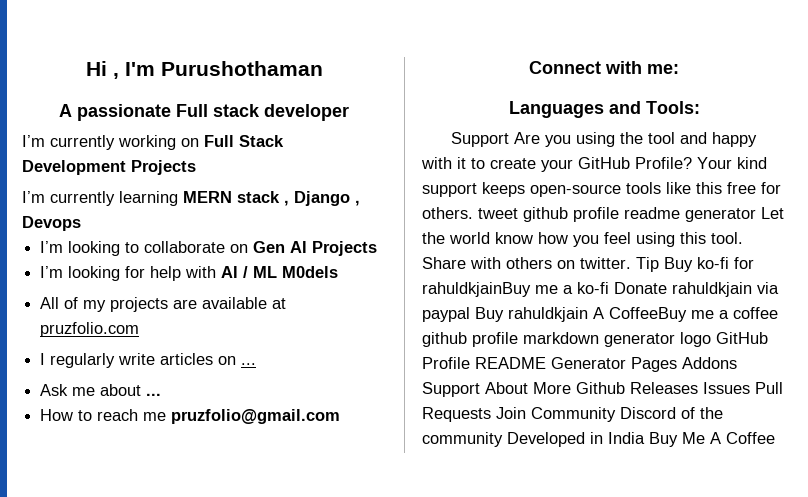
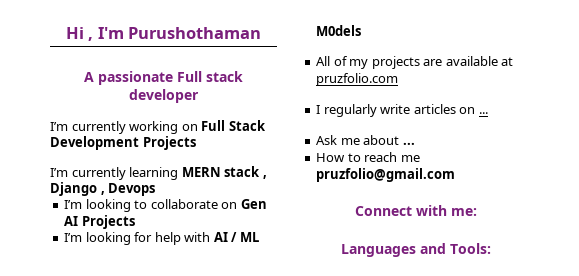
- Support Are you using the tool and happy with it to create your GitHub Profile? Your kind support keeps open-source tools like this free for others. tweet github profile readme generator Let the world know how you feel using this tool. Share with others on twitter. Tip Buy ko-fi for rahuldkjainBuy me a ko-fi Donate rahuldkjain via paypal Buy rahuldkjain A CoffeeBuy me a coffee github profile markdown generator logo GitHub Profile README Generator Pages Addons Support About More Github Releases Issues Pull Requests Join Community Discord of the community Developed in India Buy Me A Coffee

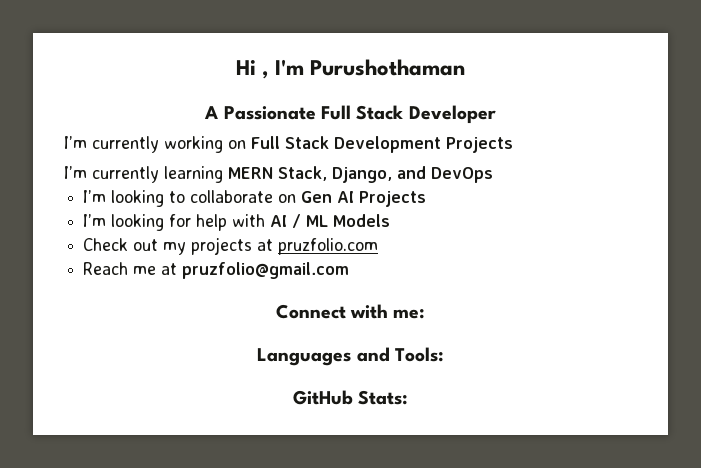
- A passionate Full stack developer
+ A Passionate Full Stack Developer
- I’m currently learning MERN stack , Django , Devops
+ I’m currently learning MERN Stack, Django, and DevOps
- I’m looking for help with AI / ML M0dels
- All of my projects are available at pruzfolio.com
- I regularly write articles on ...
- Ask me about ...
- How to reach me pruzfolio@gmail.com
+ I’m looking for help with AI / ML Models
+ Check out my projects at pruzfolio.com
+ Reach me at pruzfolio@gmail.com
+ GitHub Stats:

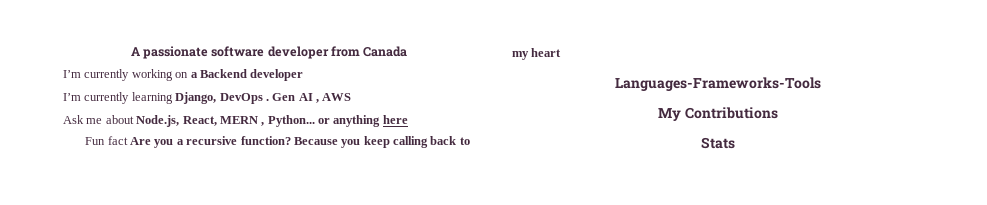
- Hi , I'm Purushothaman
- A Passionate Full Stack Developer
+ A passionate software developer from Canada
- I’m currently working on Full Stack Development Projects
+ I’m currently working on a Backend developer
- I’m currently learning MERN Stack, Django, and DevOps
- I’m looking to collaborate on Gen AI Projects
- I’m looking for help with AI / ML Models
- Check out my projects at pruzfolio.com
- Reach me at pruzfolio@gmail.com
- Connect with me:
- Languages and Tools:
- GitHub Stats:
+ I’m currently learning Django, DevOps . Gen AI , AWS
+ Ask me about Node.js, React, MERN , Python... or anything here
+ Fun fact Are you a recursive function? Because you keep calling back to my heart
+ Languages-Frameworks-Tools
+ My Contributions
+ Stats

